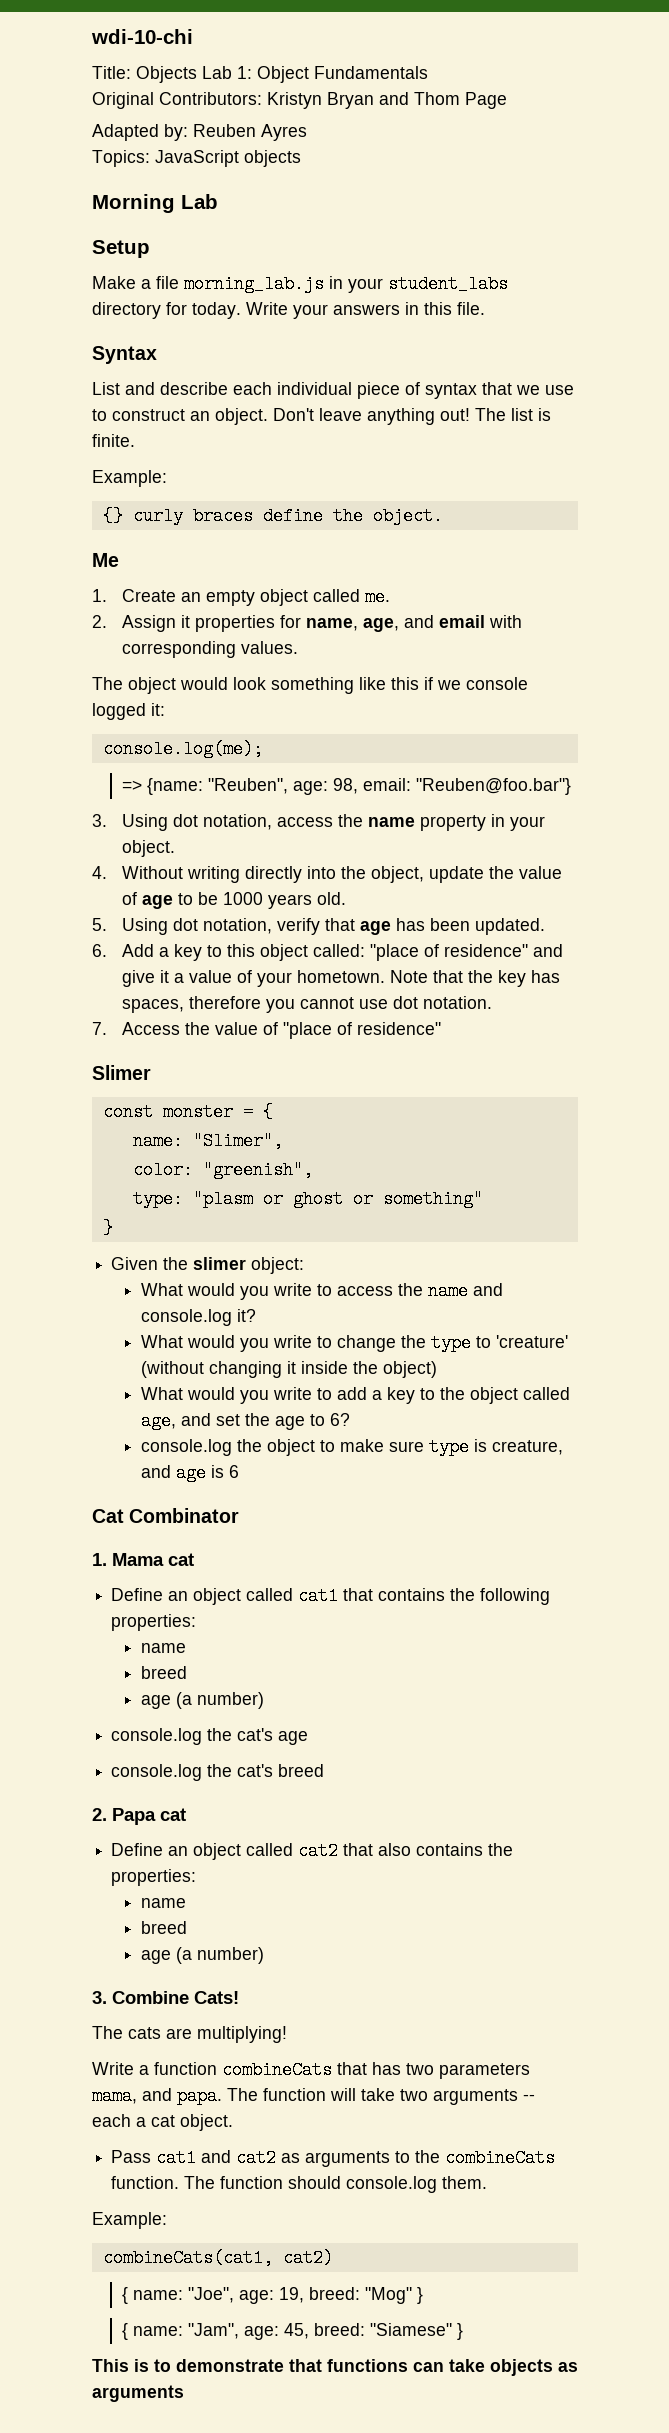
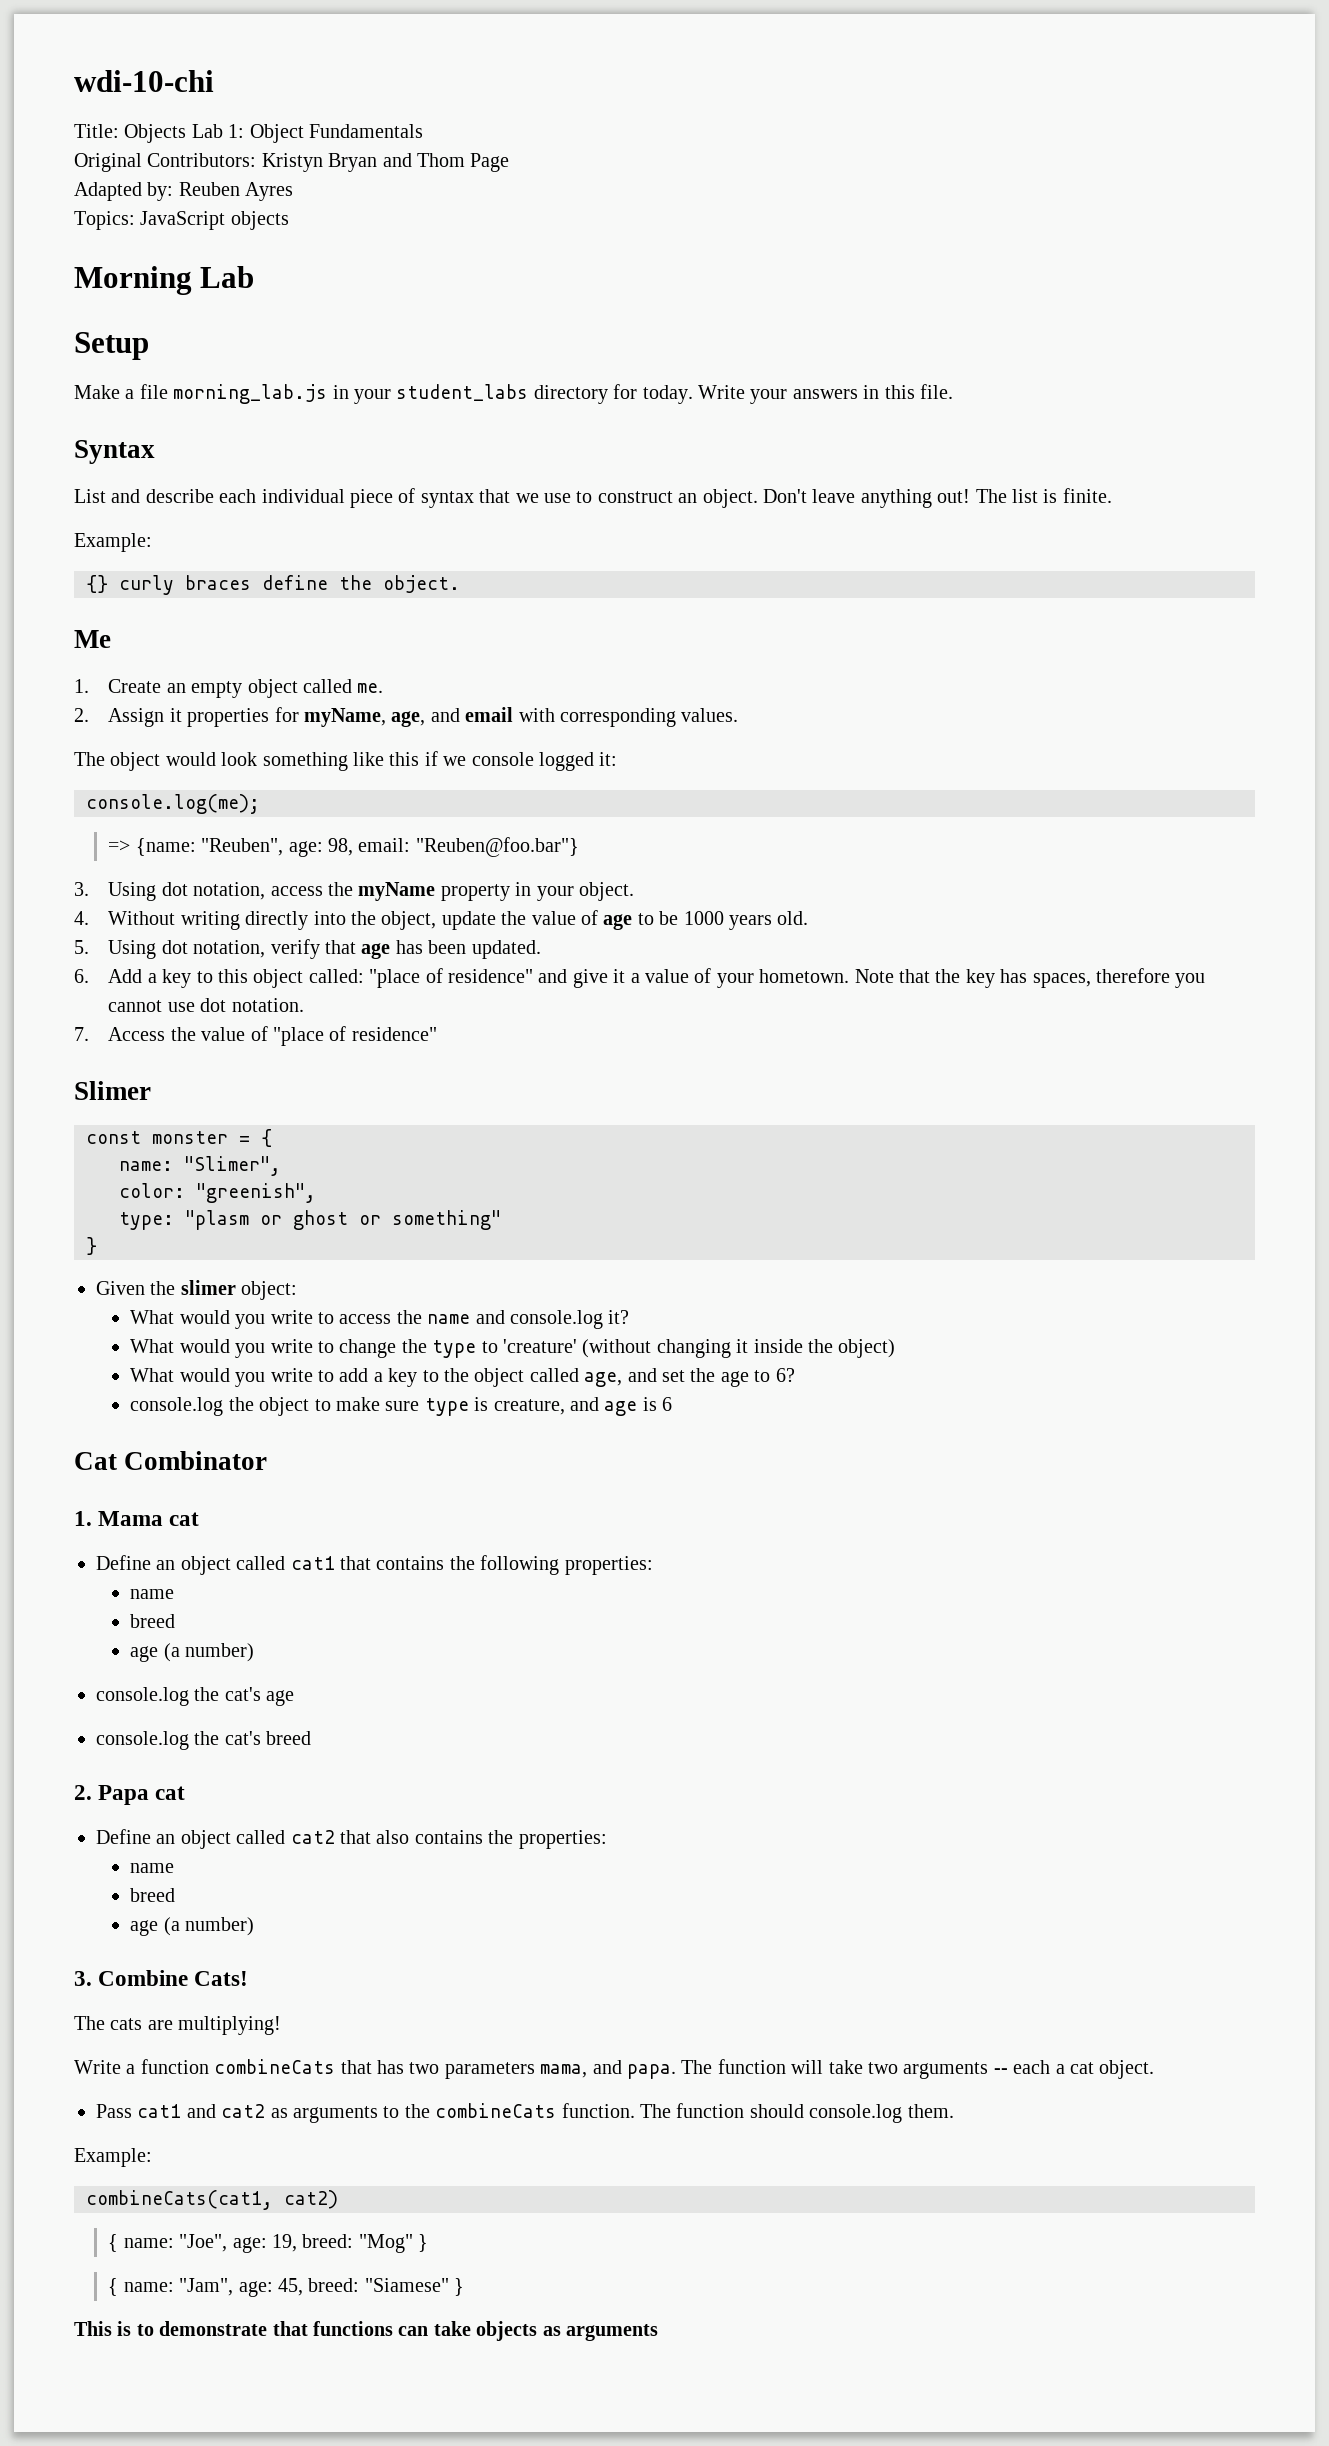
- 2. Assign it properties for name, age, and email with corresponding values.
+ 2. Assign it properties for myName, age, and email with corresponding values.
- 3. Using dot notation, access the name property in your object.
+ 3. Using dot notation, access the myName property in your object.

